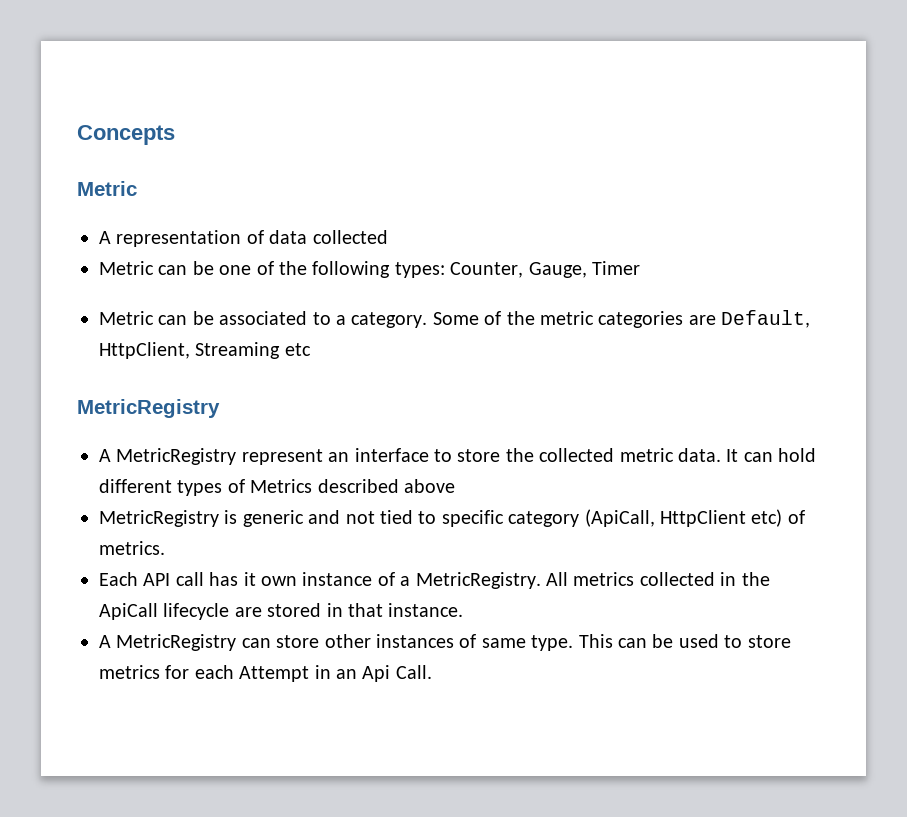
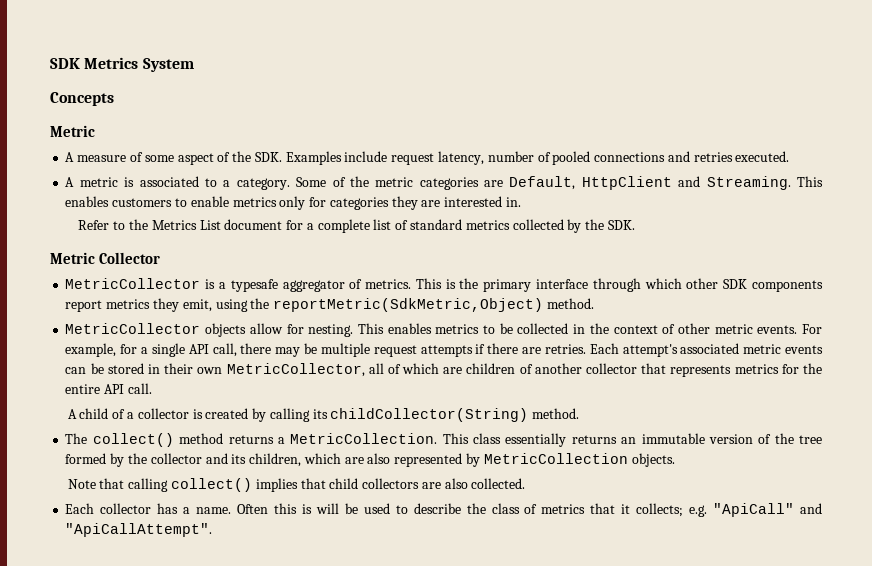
+ SDK Metrics System
- A representation of data collected
- Metric can be one of the following types: Counter, Gauge, Timer
- Metric can be associated to a category.
+ A measure of some aspect of the SDK. Examples include request latency, number of pooled connections and retries executed.
+ A metric is associated to a category.
- Some of the metric categories are Default, HttpClient, Streaming etc
- MetricRegistry
- A MetricRegistry represent an interface to store the collected metric data. It can hold different types of Metrics described above
- MetricRegistry is generic and not tied to specific category (ApiCall, HttpClient etc) of metrics.
- Each API call has it own instance of a MetricRegistry. All metrics collected in the ApiCall lifecycle are stored in that instance.
- A MetricRegistry can store other instances of same type. This can be used to store metrics for each Attempt in an Api Call.
+ Some of the metric categories are Default, HttpClient and Streaming. This enables customers to enable metrics only for categories they are interested in.
+ Refer to the Metrics List document for a complete list of standard metrics collected by the SDK.
+ Metric Collector
+ MetricCollector is a typesafe aggregator of metrics. This is the primary interface through which other SDK components report metrics they emit, using the reportMetric(SdkMetric,Object) method.
+ MetricCollector objects allow for nesting. This enables metrics to be collected in the context of other metric events. For example, for a single API call, there may be multiple request attempts if there are retries. Each attempt's associated metric events can be stored in their own MetricCollector, all of which are children of another collector that represents metrics for the entire API call.
+ A child of a collector is created by calling its childCollector(String) method.
+ The collect() method returns a MetricCollection. This class essentially returns an immutable version of the tree formed by the collector and its children, which are also represented by MetricCollection objects.
+ Note that calling collect() implies that child collectors are also collected.
+ Each collector has a name. Often this is will be used to describe the class of metrics that it collects; e.g. "ApiCall" and "ApiCallAttempt".

